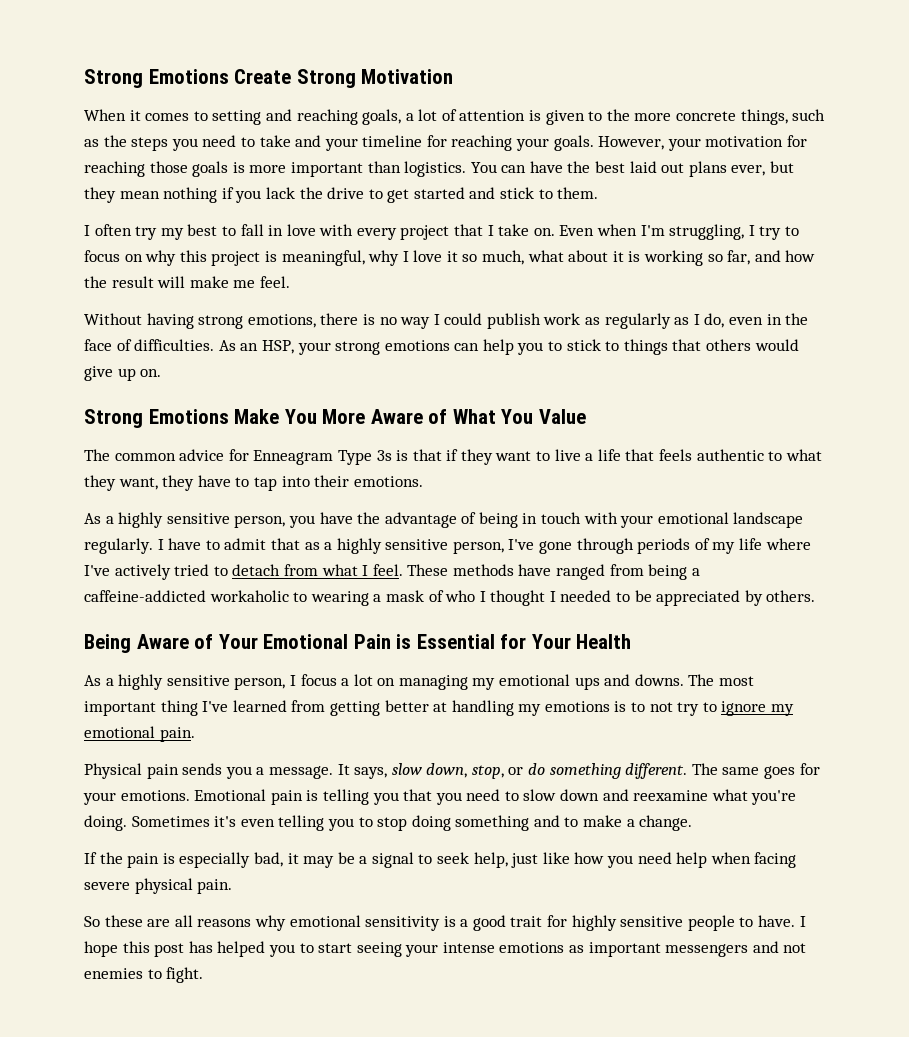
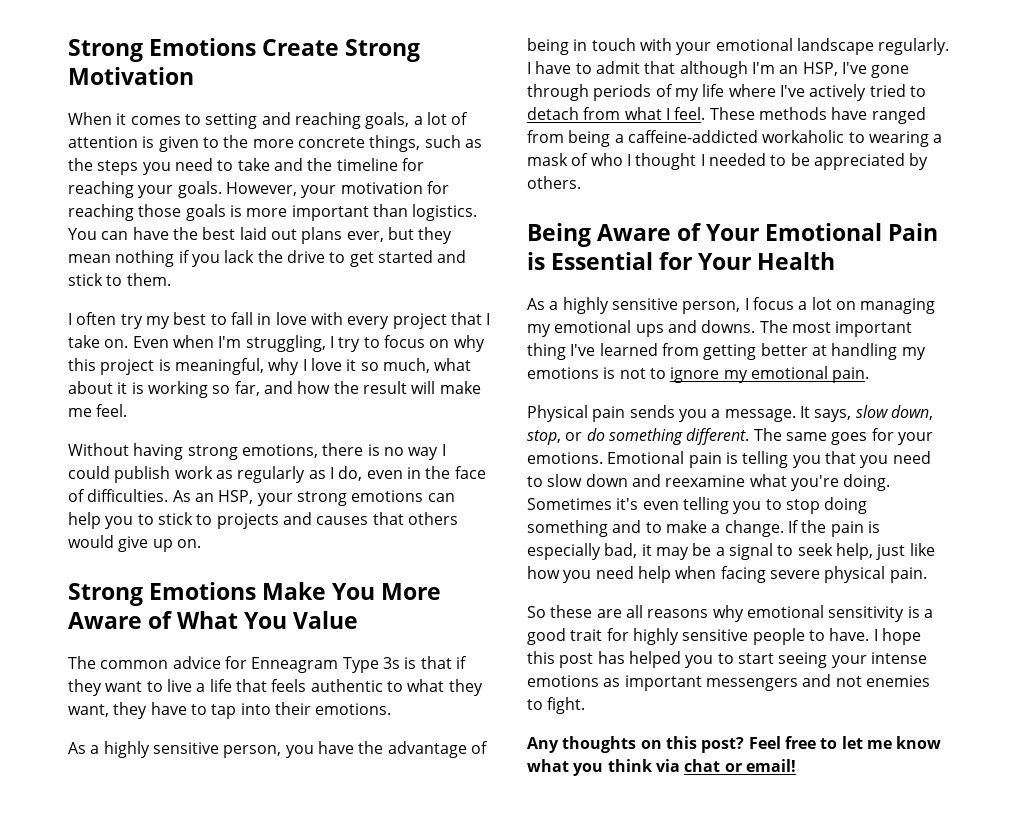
- When it comes to setting and reaching goals, a lot of attention is given to the more concrete things, such as the steps you need to take and your timeline for reaching your goals.
+ When it comes to setting and reaching goals, a lot of attention is given to the more concrete things, such as the steps you need to take and the timeline for reaching your goals.
- As an HSP, your strong emotions can help you to stick to things that others would give up on.
+ As an HSP, your strong emotions can help you to stick to projects and causes that others would give up on.
- I have to admit that as a highly sensitive person, I've gone through periods of my life where I've actively tried to detach from what I feel.
+ I have to admit that although I'm an HSP, I've gone through periods of my life where I've actively tried to detach from what I feel.
- The most important thing I've learned from getting better at handling my emotions is to not try to ignore my emotional pain.
+ The most important thing I've learned from getting better at handling my emotions is not to ignore my emotional pain.
- Sometimes it's even telling you to stop doing something and to make a change.
- If the pain is especially bad, it may be a signal to seek help, just like how you need help when facing severe physical pain.
+ Sometimes it's even telling you to stop doing something and to make a change. If the pain is especially bad, it may be a signal to seek help, just like how you need help when facing severe physical pain.
+ Any thoughts on this post? Feel free to let me know what you think via chat or email!

